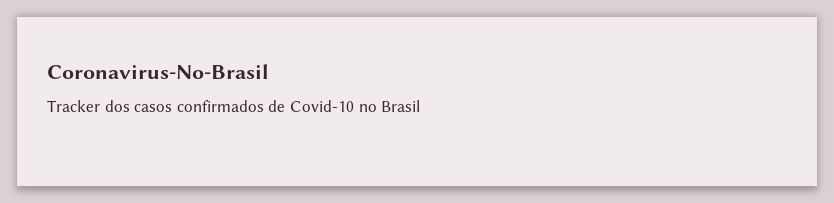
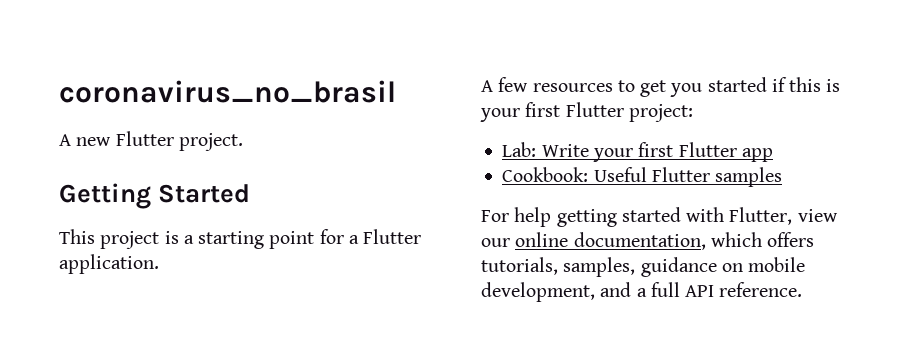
- Coronavirus-No-Brasil
- Tracker dos casos confirmados de Covid-10 no Brasil
+ coronavirus_no_brasil
+ A new Flutter project.
+ Getting Started
+ This project is a starting point for a Flutter application.
+ A few resources to get you started if this is your first Flutter project:
+ Lab: Write your first Flutter app
+ Cookbook: Useful Flutter samples
+ For help getting started with Flutter, view our online documentation, which offers tutorials, samples, guidance on mobile development, and a full API reference.

